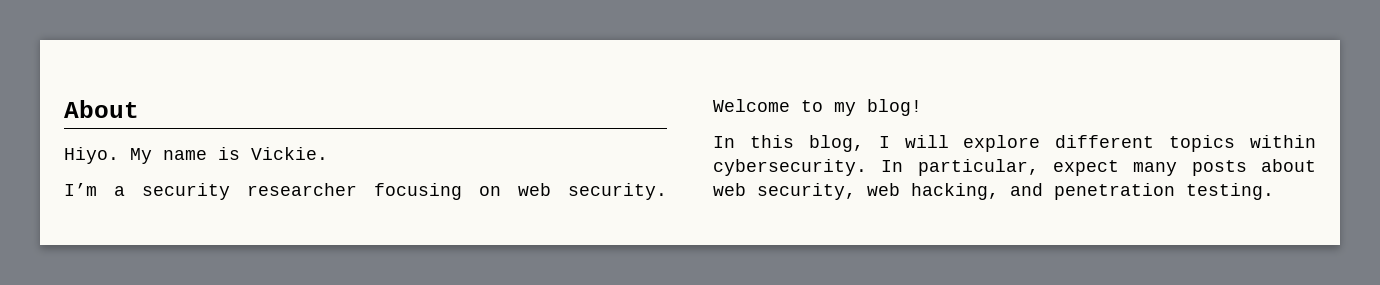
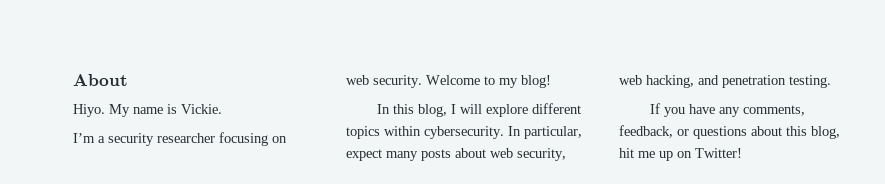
+ If you have any comments, feedback, or questions about this blog, hit me up on Twitter!

